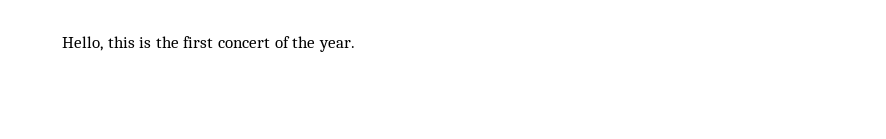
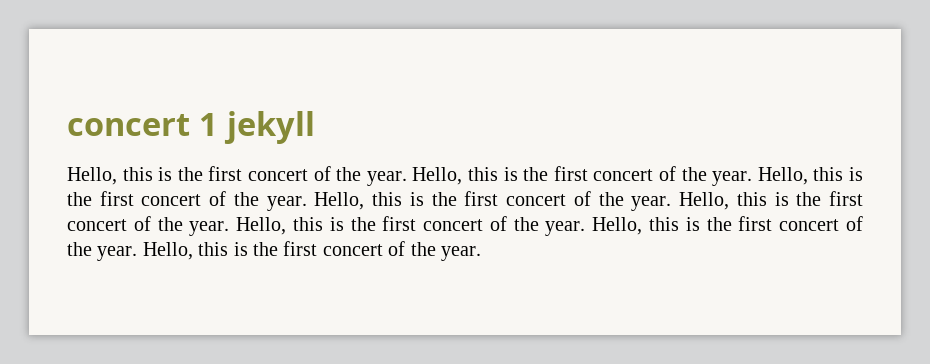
- Hello, this is the first concert of the year.
+ concert 1 jekyll
+ Hello, this is the first concert of the year. Hello, this is the first concert of the year. Hello, this is the first concert of the year. Hello, this is the first concert of the year. Hello, this is the first concert of the year. Hello, this is the first concert of the year. Hello, this is the first concert of the year. Hello, this is the first concert of the year.

